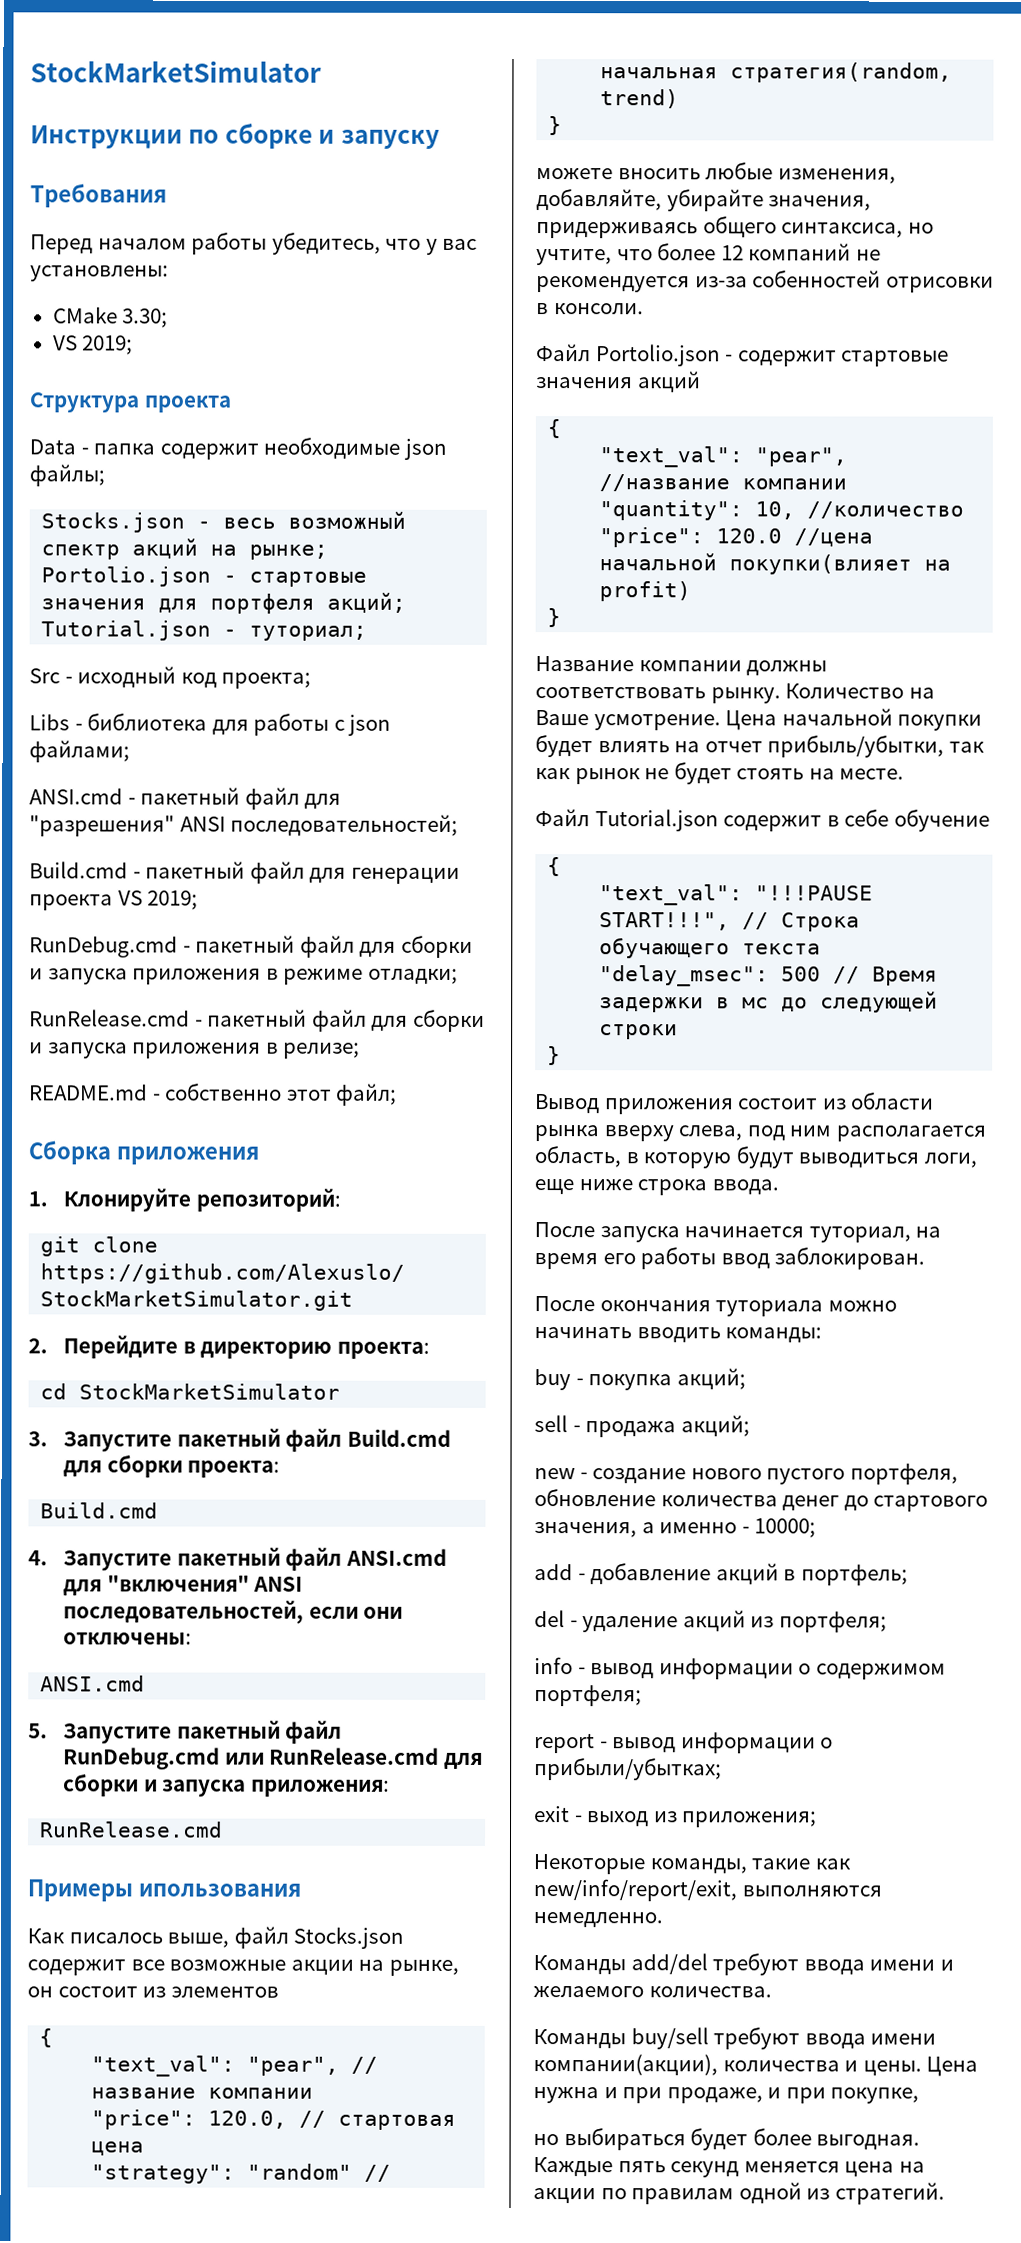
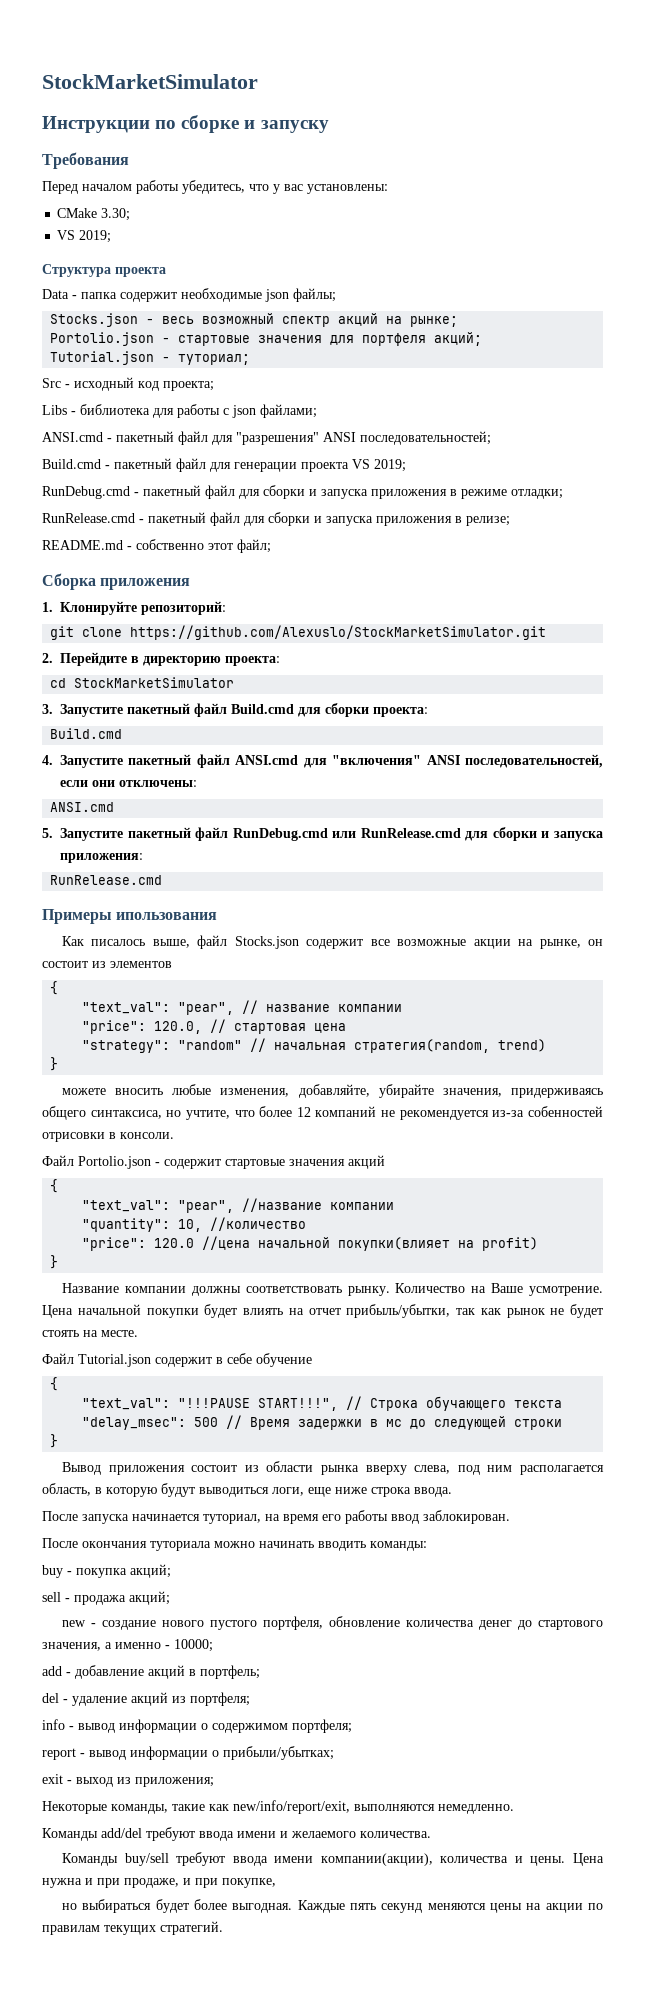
- Каждые пять секунд меняется цена на акции по правилам одной из стратегий.
+ Каждые пять секунд меняются цены на акции по правилам текущих стратегий.

